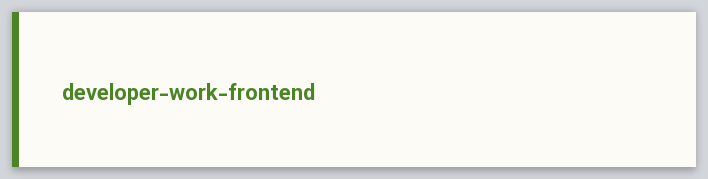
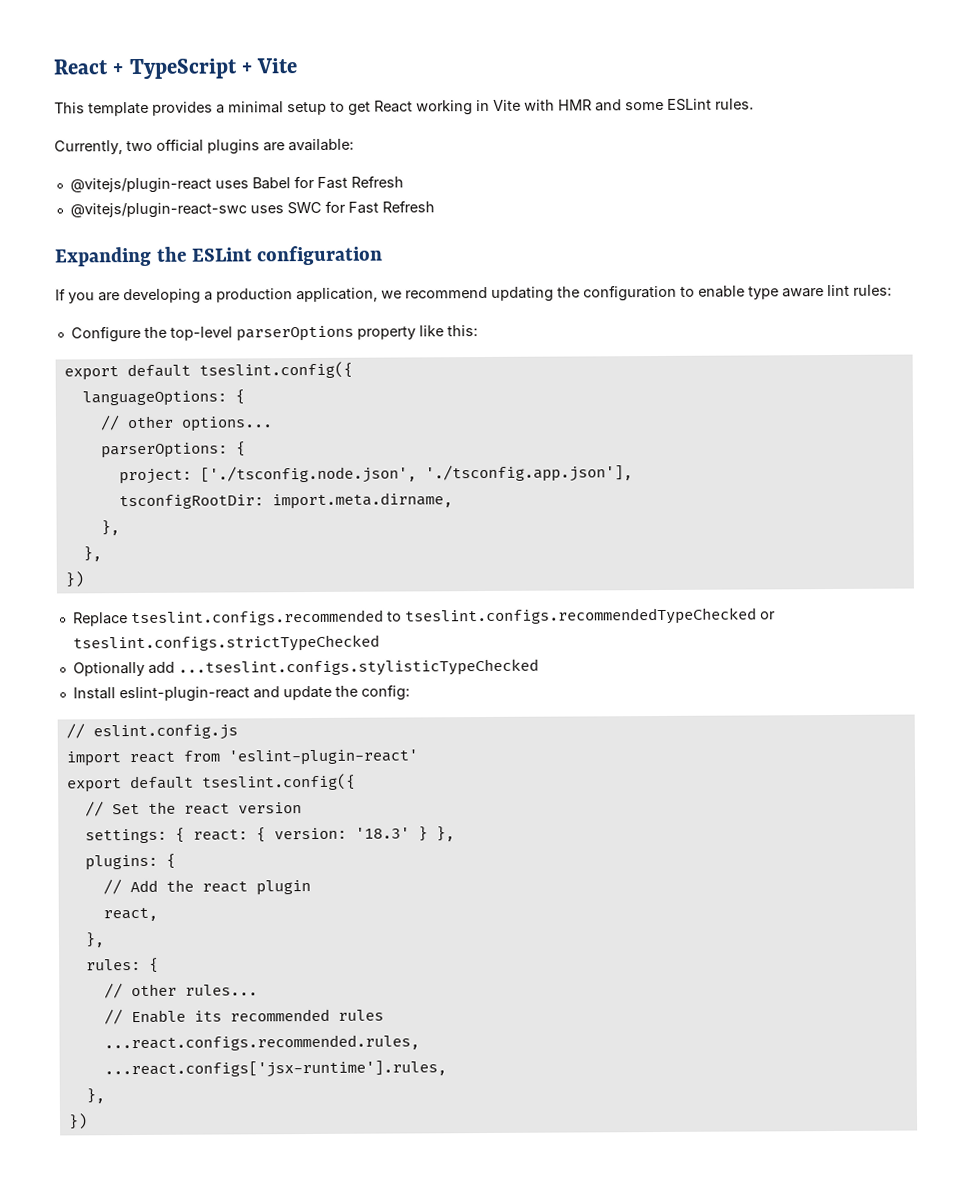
- developer-work-frontend
+ React + TypeScript + Vite
+ This template provides a minimal setup to get React working in Vite with HMR and some ESLint rules.
+ Currently, two official plugins are available:
+ @vitejs/plugin-react uses Babel for Fast Refresh
+ @vitejs/plugin-react-swc uses SWC for Fast Refresh
+ Expanding the ESLint configuration
+ If you are developing a production application, we recommend updating the configuration to enable type aware lint rules:
+ Configure the top-level parserOptions property like this:
+ export default tseslint.config({
+ languageOptions: {
+ // other options...
+ parserOptions: {
+ project: ['./tsconfig.node.json', './tsconfig.app.json'],
+ tsconfigRootDir: import.meta.dirname,
+ },
+ },
+ })
+ Replace tseslint.configs.recommended to tseslint.configs.recommendedTypeChecked or tseslint.configs.strictTypeChecked
+ Optionally add ...tseslint.configs.stylisticTypeChecked
+ Install eslint-plugin-react and update the config:
+ // eslint.config.js
+ import react from 'eslint-plugin-react'
+ export default tseslint.config({
+ // Set the react version
+ settings: { react: { version: '18.3' } },
+ plugins: {
+ // Add the react plugin
+ react,
+ },
+ rules: {
+ // other rules...
+ // Enable its recommended rules
+ ...react.configs.recommended.rules,
+ ...react.configs['jsx-runtime'].rules,
+ },
+ })

